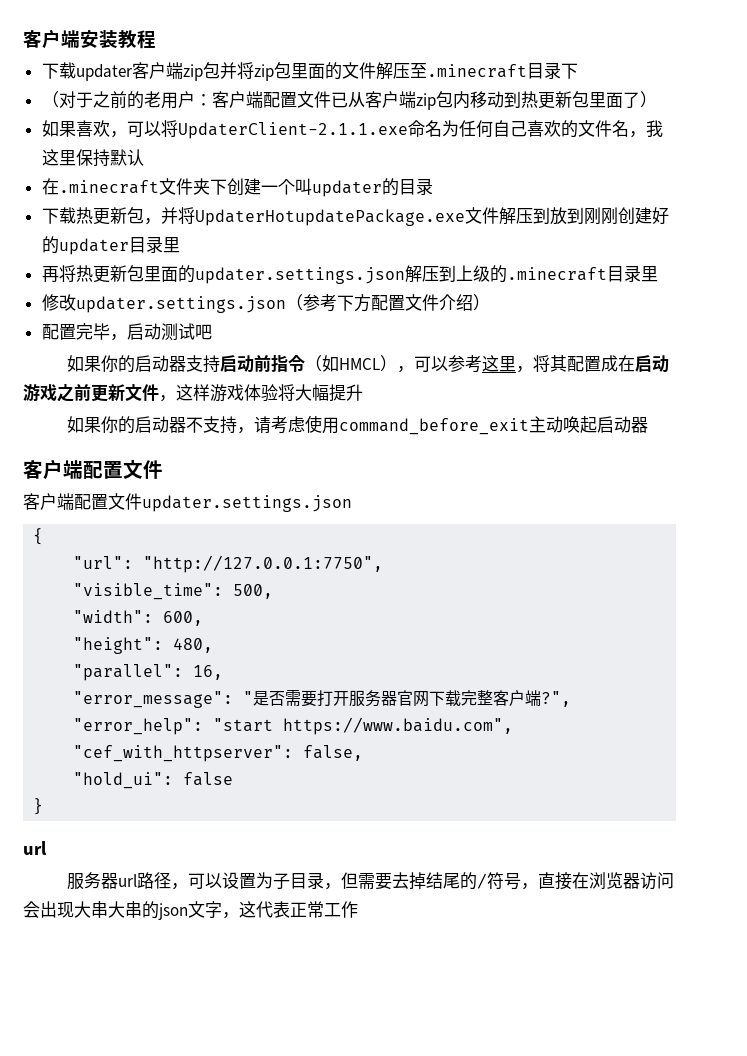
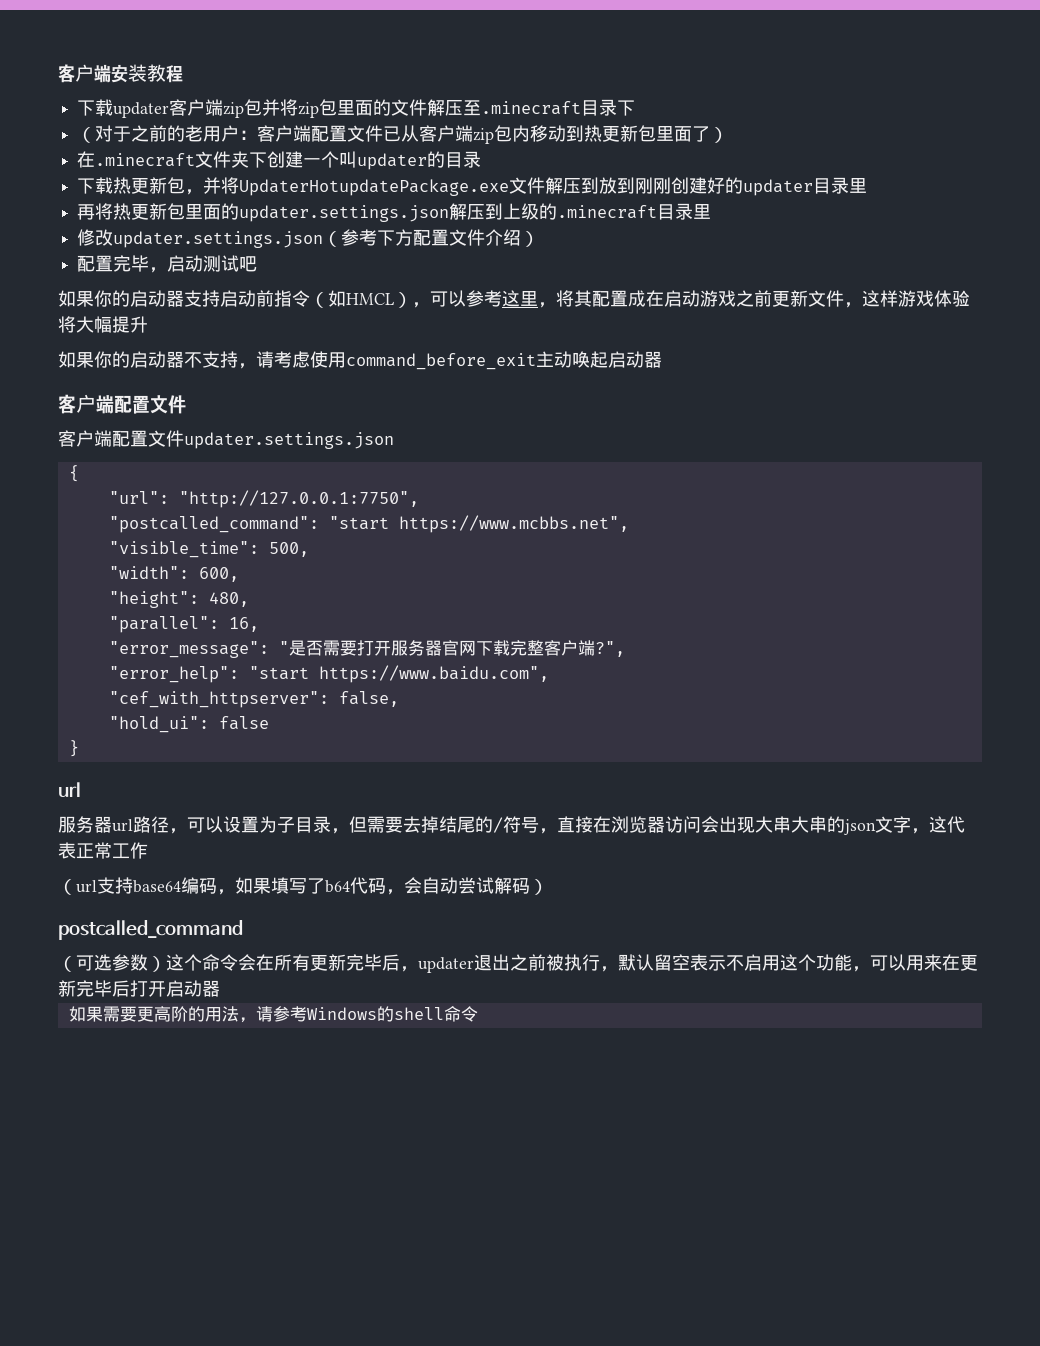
- 如果喜欢，可以将UpdaterClient-2.1.1.exe命名为任何自己喜欢的文件名，我这里保持默认
+ "postcalled_command": "start https://www.mcbbs.net",
+ （url支持base64编码，如果填写了b64代码，会自动尝试解码）
+ postcalled_command
+ （可选参数）这个命令会在所有更新完毕后，updater退出之前被执行，默认留空表示不启用这个功能，可以用来在更新完毕后打开启动器
+ 如果需要更高阶的用法，请参考Windows的shell命令

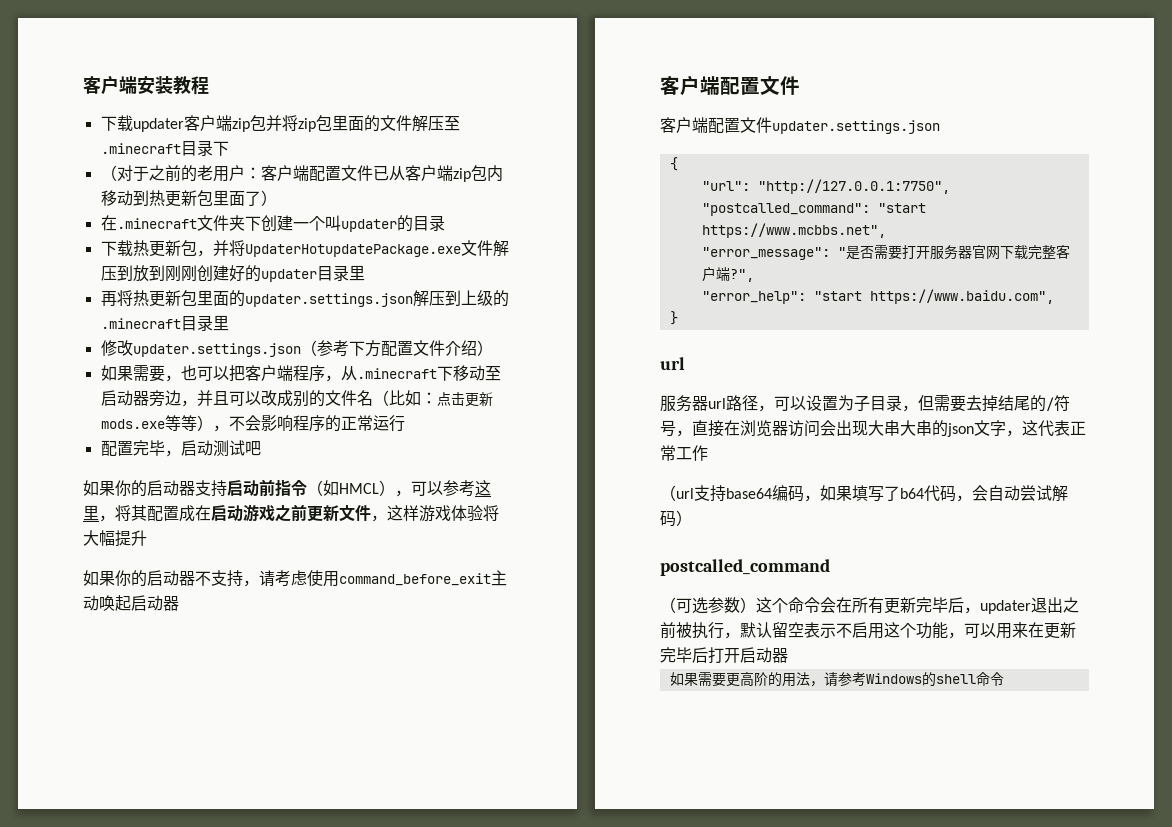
+ 如果需要，也可以把客户端程序，从.minecraft下移动至启动器旁边，并且可以改成别的文件名（比如：点击更新mods.exe等等），不会影响程序的正常运行
- "visible_time": 500,
- "width": 600,
- "height": 480,
- "parallel": 16,
- "cef_with_httpserver": false,
- "hold_ui": false

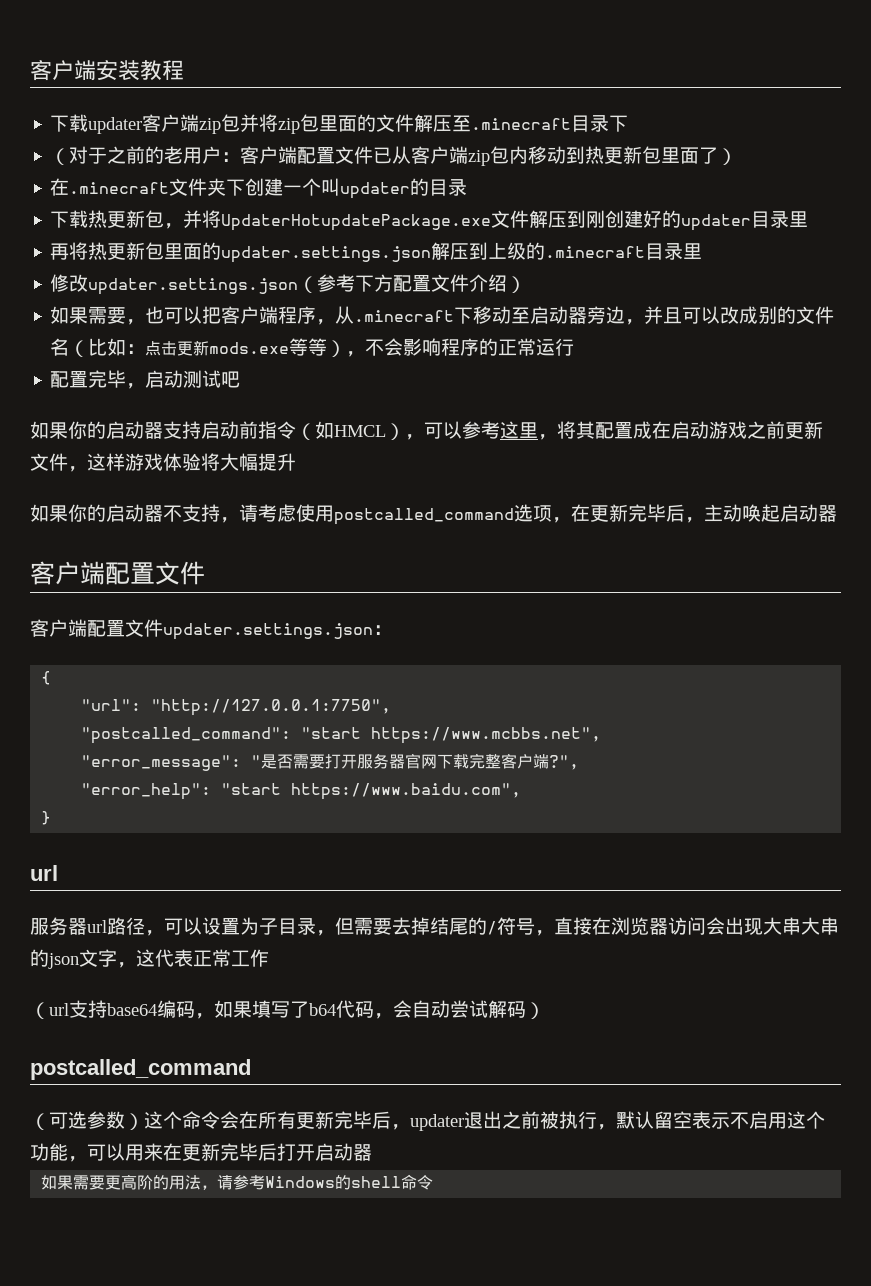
- 下载热更新包，并将UpdaterHotupdatePackage.exe文件解压到放到刚刚创建好的updater目录里
+ 下载热更新包，并将UpdaterHotupdatePackage.exe文件解压到刚创建好的updater目录里
- 如果你的启动器不支持，请考虑使用command_before_exit主动唤起启动器
+ 如果你的启动器不支持，请考虑使用postcalled_command选项，在更新完毕后，主动唤起启动器
- 客户端配置文件updater.settings.json
+ 客户端配置文件updater.settings.json：

